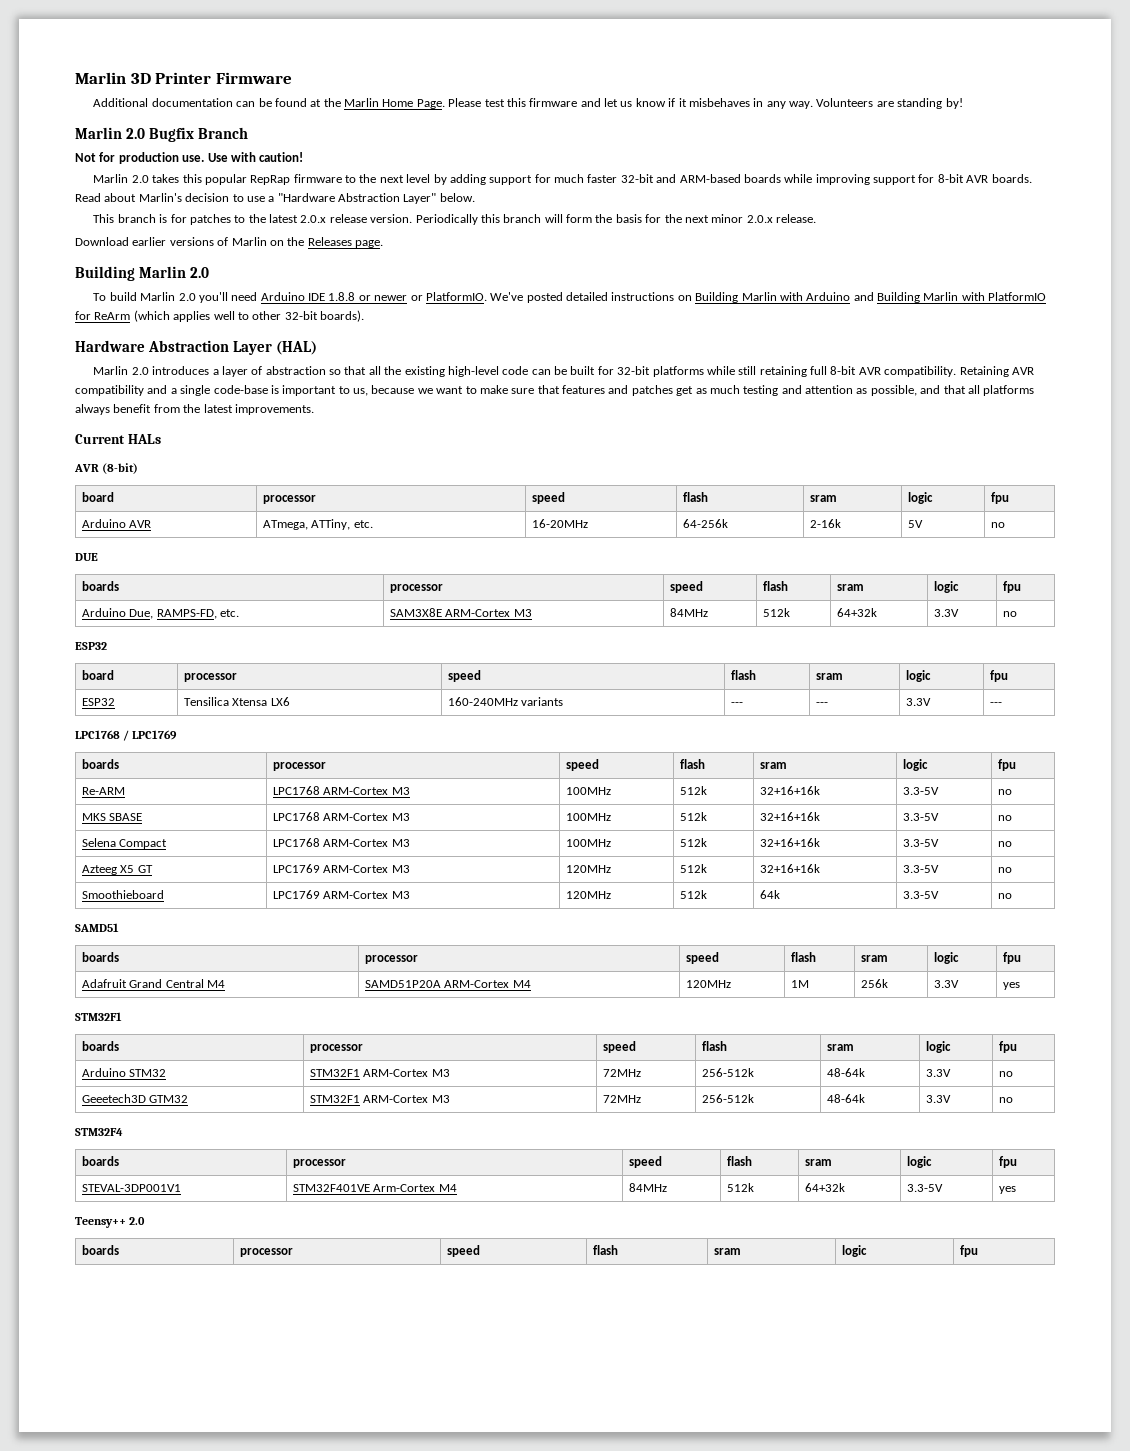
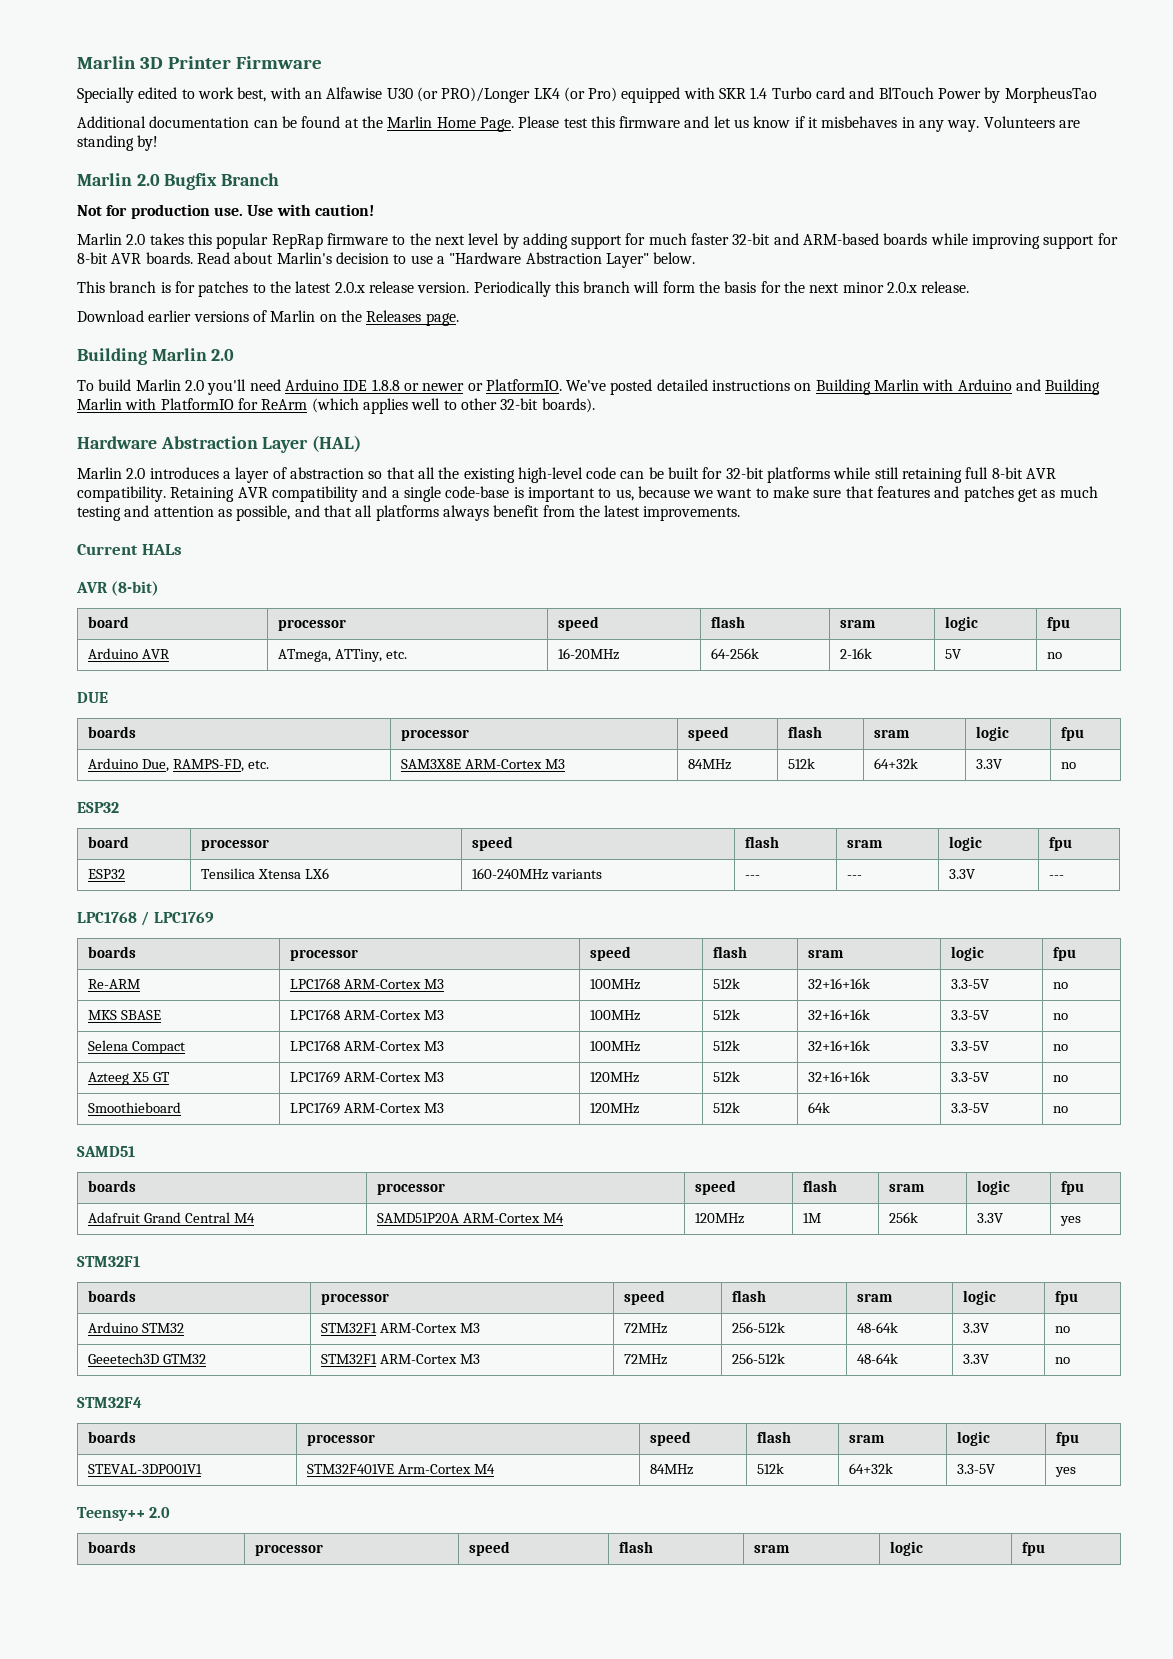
+ Specially edited to work best, with an Alfawise U30 (or PRO)/Longer LK4 (or Pro) equipped with SKR 1.4 Turbo card and BlTouch Power by MorpheusTao

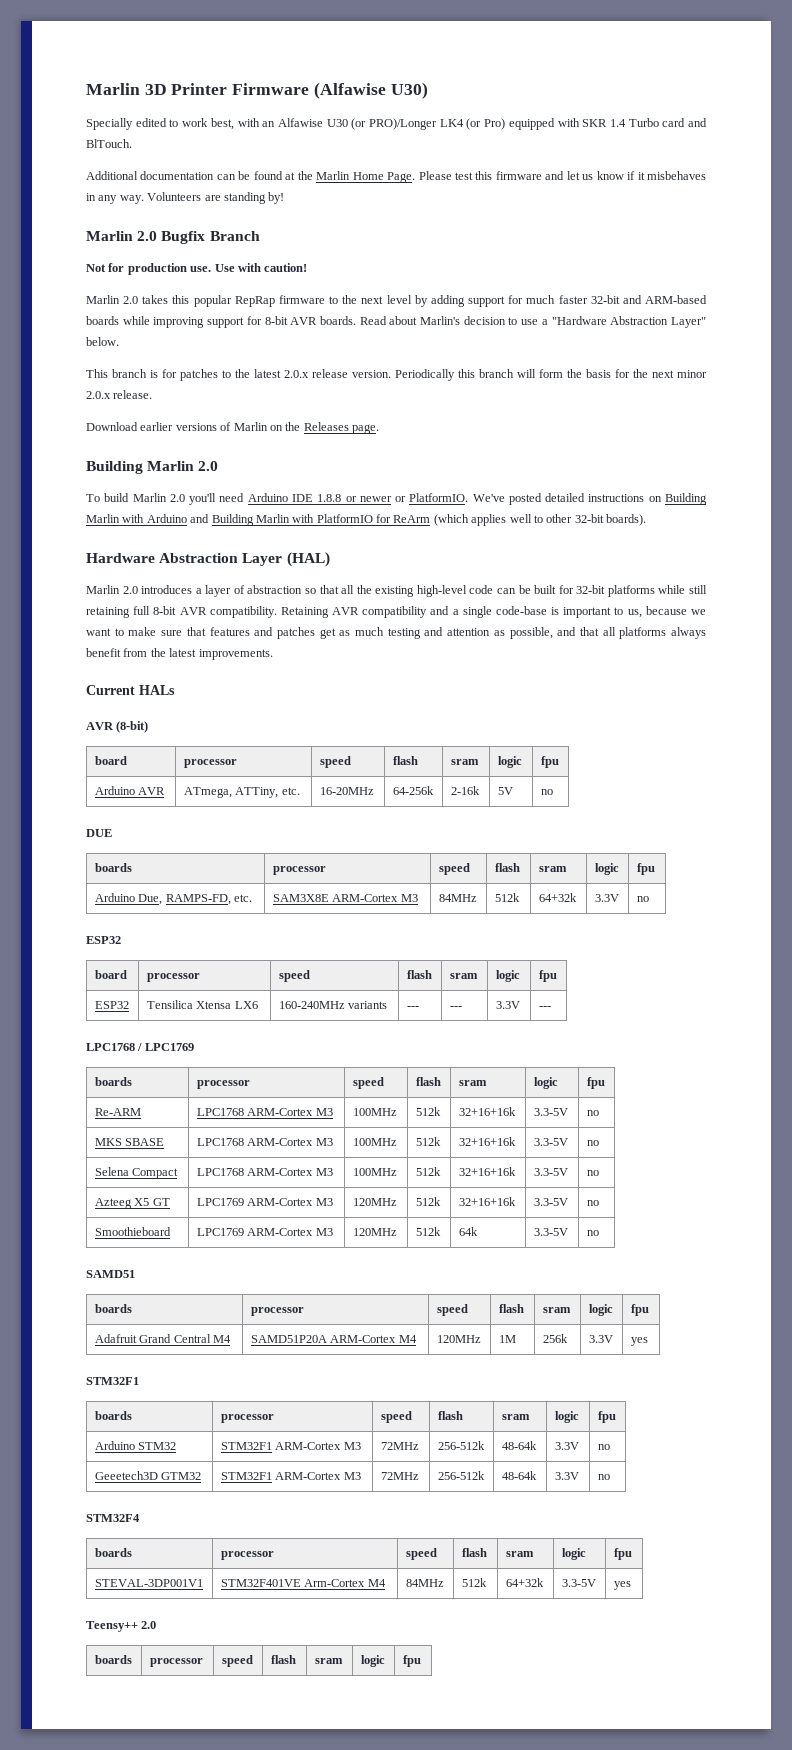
- Marlin 3D Printer Firmware
+ Marlin 3D Printer Firmware (Alfawise U30)
- Specially edited to work best, with an Alfawise U30 (or PRO)/Longer LK4 (or Pro) equipped with SKR 1.4 Turbo card and BlTouch Power by MorpheusTao
+ Specially edited to work best, with an Alfawise U30 (or PRO)/Longer LK4 (or Pro) equipped with SKR 1.4 Turbo card and BlTouch.

